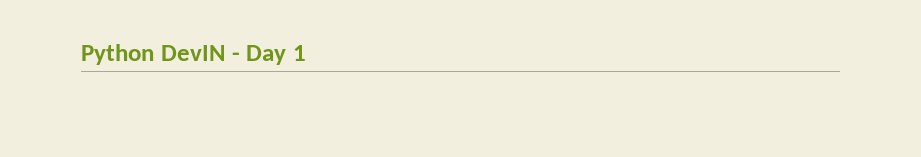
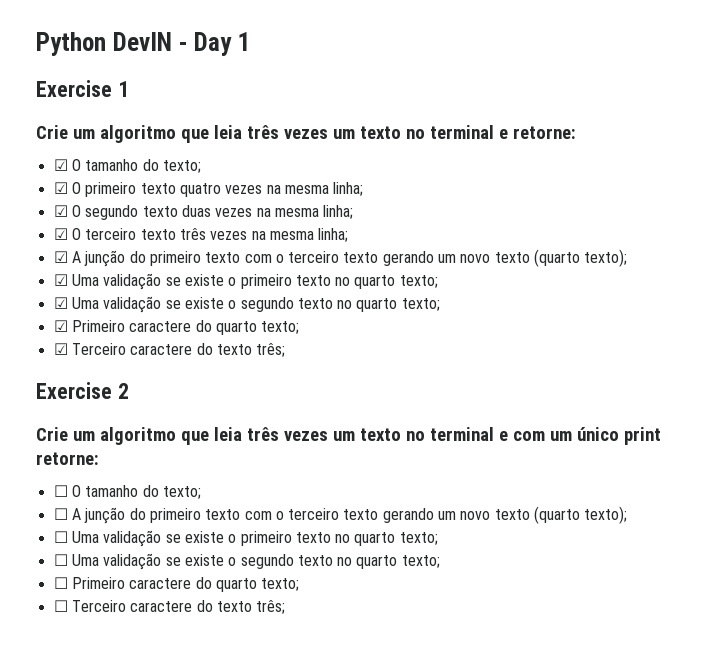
+ Exercise 1
+ Crie um algoritmo que leia três vezes um texto no terminal e retorne:
+ ☑ O tamanho do texto;
+ ☑ O primeiro texto quatro vezes na mesma linha;
+ ☑ O segundo texto duas vezes na mesma linha;
+ ☑ O terceiro texto três vezes na mesma linha;
+ ☑ A junção do primeiro texto com o terceiro texto gerando um novo texto (quarto texto);
+ ☑ Uma validação se existe o primeiro texto no quarto texto;
+ ☑ Uma validação se existe o segundo texto no quarto texto;
+ ☑ Primeiro caractere do quarto texto;
+ ☑ Terceiro caractere do texto três;
+ Exercise 2
+ Crie um algoritmo que leia três vezes um texto no terminal e com um único print retorne:
+ ☐ O tamanho do texto;
+ ☐ A junção do primeiro texto com o terceiro texto gerando um novo texto (quarto texto);
+ ☐ Uma validação se existe o primeiro texto no quarto texto;
+ ☐ Uma validação se existe o segundo texto no quarto texto;
+ ☐ Primeiro caractere do quarto texto;
+ ☐ Terceiro caractere do texto três;

